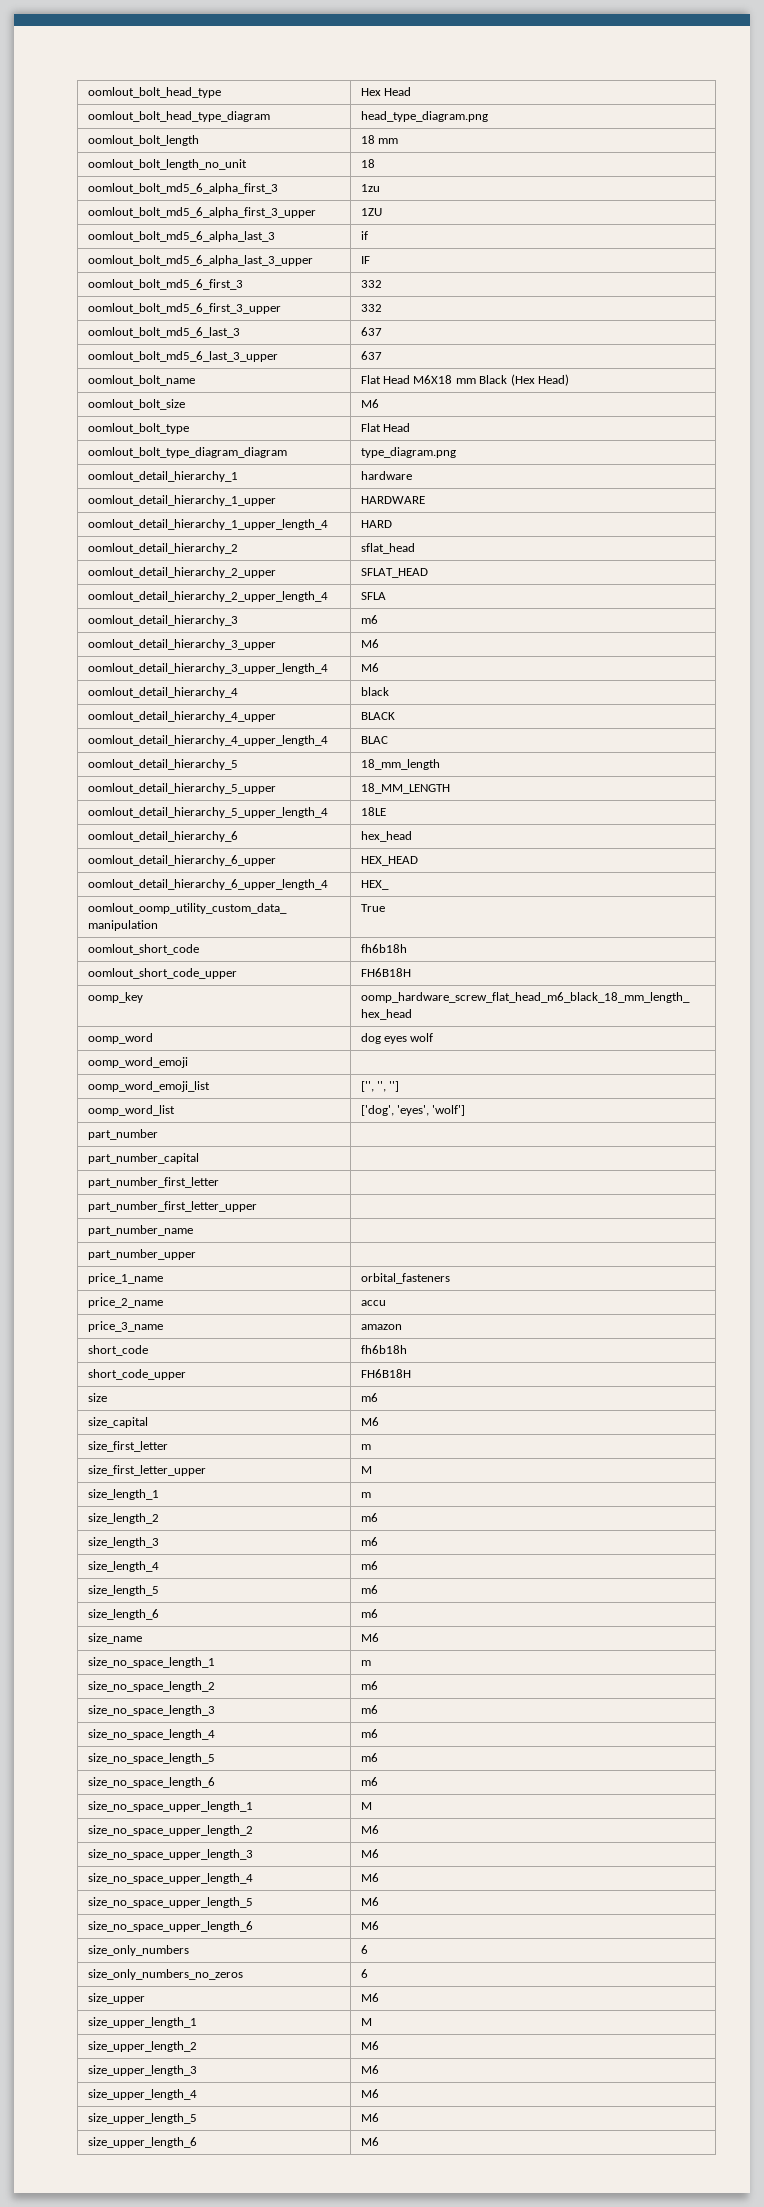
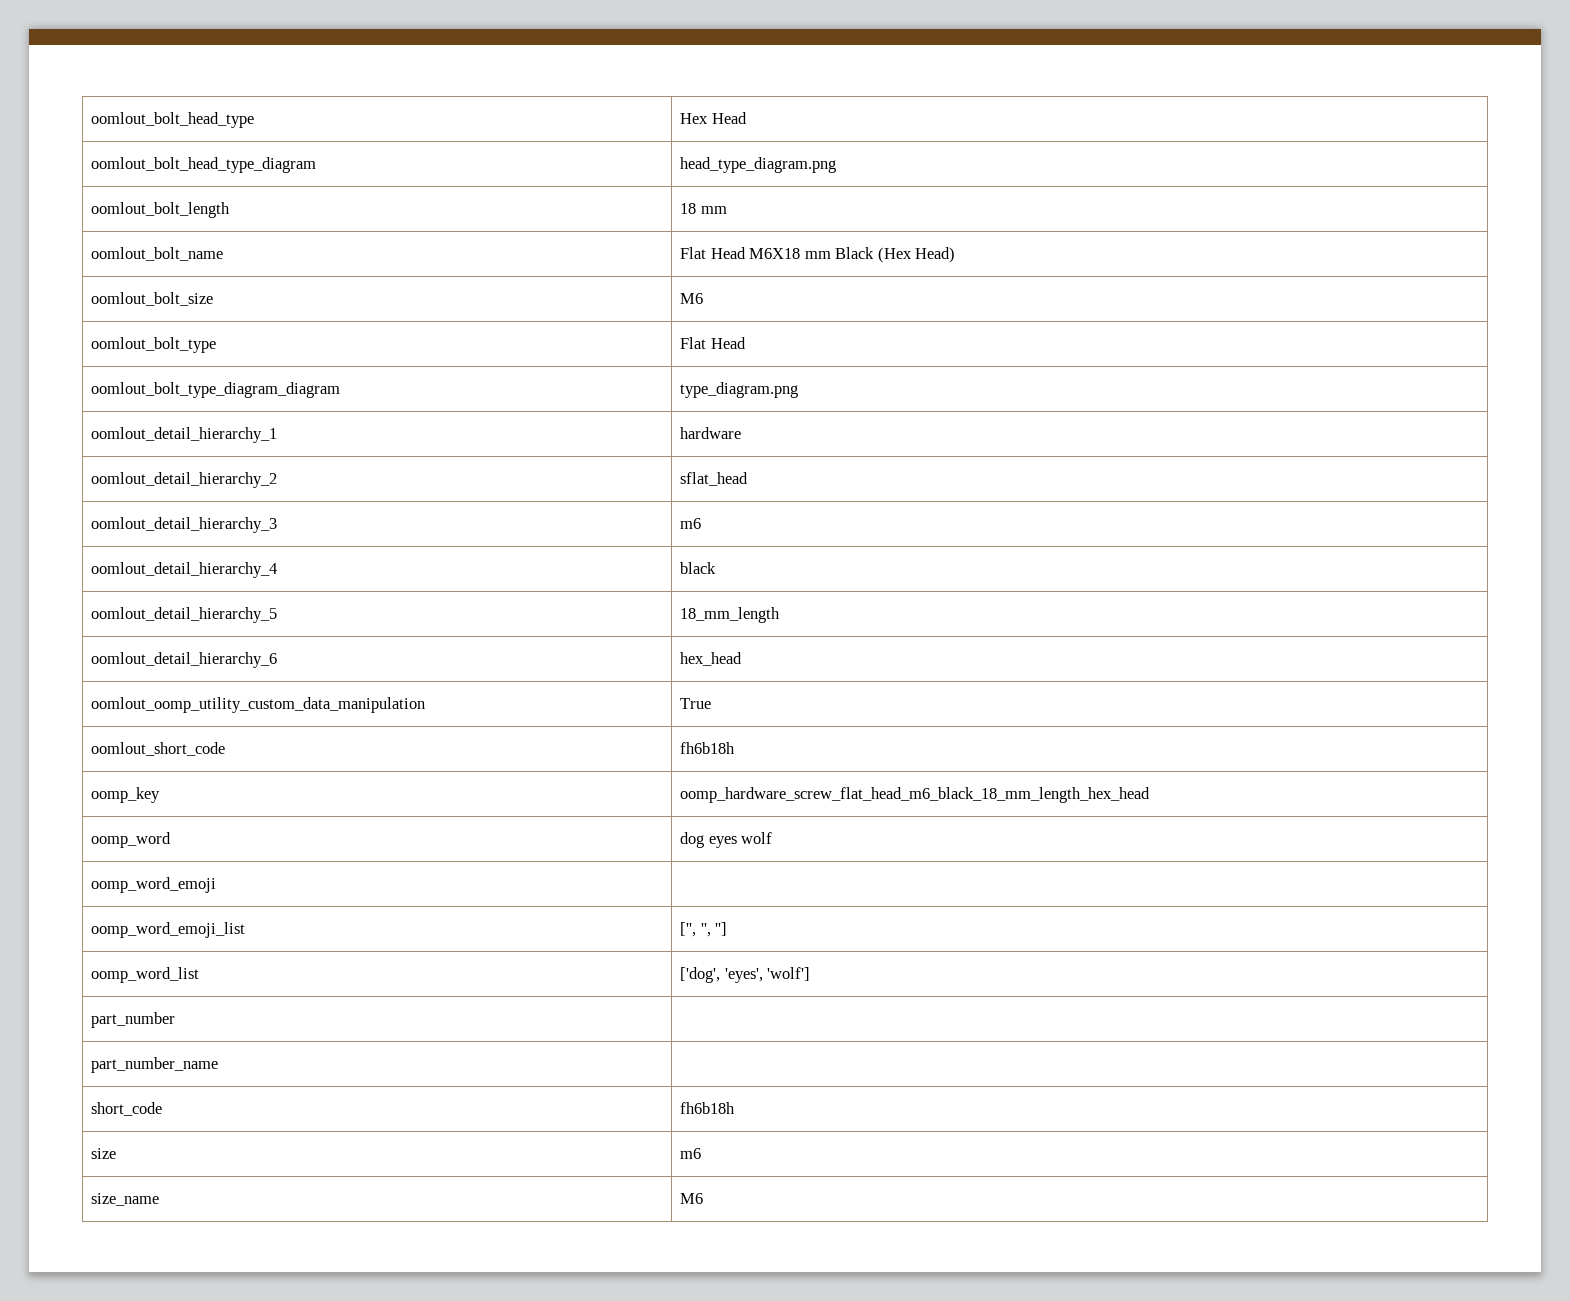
- oomlout_bolt_length_no_unit | 18
- oomlout_bolt_md5_6_alpha_first_3 | 1zu
- oomlout_bolt_md5_6_alpha_first_3_upper | 1ZU
- oomlout_bolt_md5_6_alpha_last_3 | if
- oomlout_bolt_md5_6_alpha_last_3_upper | IF
- oomlout_bolt_md5_6_first_3 | 332
- oomlout_bolt_md5_6_first_3_upper | 332
- oomlout_bolt_md5_6_last_3 | 637
- oomlout_bolt_md5_6_last_3_upper | 637
- oomlout_detail_hierarchy_1_upper | HARDWARE
- oomlout_detail_hierarchy_1_upper_length_4 | HARD
  oomlout_detail_hierarchy_2 | sflat_head
- oomlout_detail_hierarchy_2_upper | SFLAT_HEAD
- oomlout_detail_hierarchy_2_upper_length_4 | SFLA
  oomlout_detail_hierarchy_3 | m6
- oomlout_detail_hierarchy_3_upper | M6
- oomlout_detail_hierarchy_3_upper_length_4 | M6
  oomlout_detail_hierarchy_4 | black
- oomlout_detail_hierarchy_4_upper | BLACK
- oomlout_detail_hierarchy_4_upper_length_4 | BLAC
  oomlout_detail_hierarchy_5 | 18_mm_length
- oomlout_detail_hierarchy_5_upper | 18_MM_LENGTH
- oomlout_detail_hierarchy_5_upper_length_4 | 18LE
  oomlout_detail_hierarchy_6 | hex_head
- oomlout_detail_hierarchy_6_upper | HEX_HEAD
- oomlout_detail_hierarchy_6_upper_length_4 | HEX_
- oomlout_short_code_upper | FH6B18H
- part_number_capital |
- part_number_first_letter |
- part_number_first_letter_upper |
  part_number_name |
- part_number_upper |
- price_1_name | orbital_fasteners
- price_2_name | accu
- price_3_name | amazon
- short_code_upper | FH6B18H
- size_capital | M6
- size_first_letter | m
- size_first_letter_upper | M
- size_length_1 | m
- size_length_2 | m6
- size_length_3 | m6
- size_length_4 | m6
- size_length_5 | m6
- size_length_6 | m6
  size_name | M6
- size_no_space_length_1 | m
- size_no_space_length_2 | m6
- size_no_space_length_3 | m6
- size_no_space_length_4 | m6
- size_no_space_length_5 | m6
- size_no_space_length_6 | m6
- size_no_space_upper_length_1 | M
- size_no_space_upper_length_2 | M6
- size_no_space_upper_length_3 | M6
- size_no_space_upper_length_4 | M6
- size_no_space_upper_length_5 | M6
- size_no_space_upper_length_6 | M6
- size_only_numbers | 6
- size_only_numbers_no_zeros | 6
- size_upper | M6
- size_upper_length_1 | M
- size_upper_length_2 | M6
- size_upper_length_3 | M6
- size_upper_length_4 | M6
- size_upper_length_5 | M6
- size_upper_length_6 | M6

